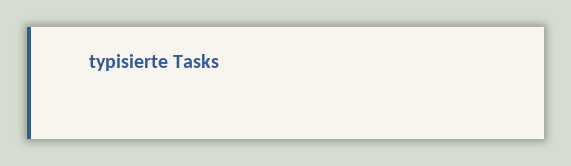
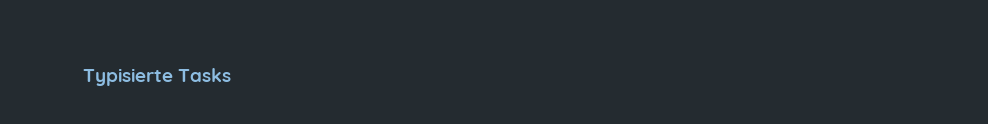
- typisierte Tasks
+ Typisierte Tasks

